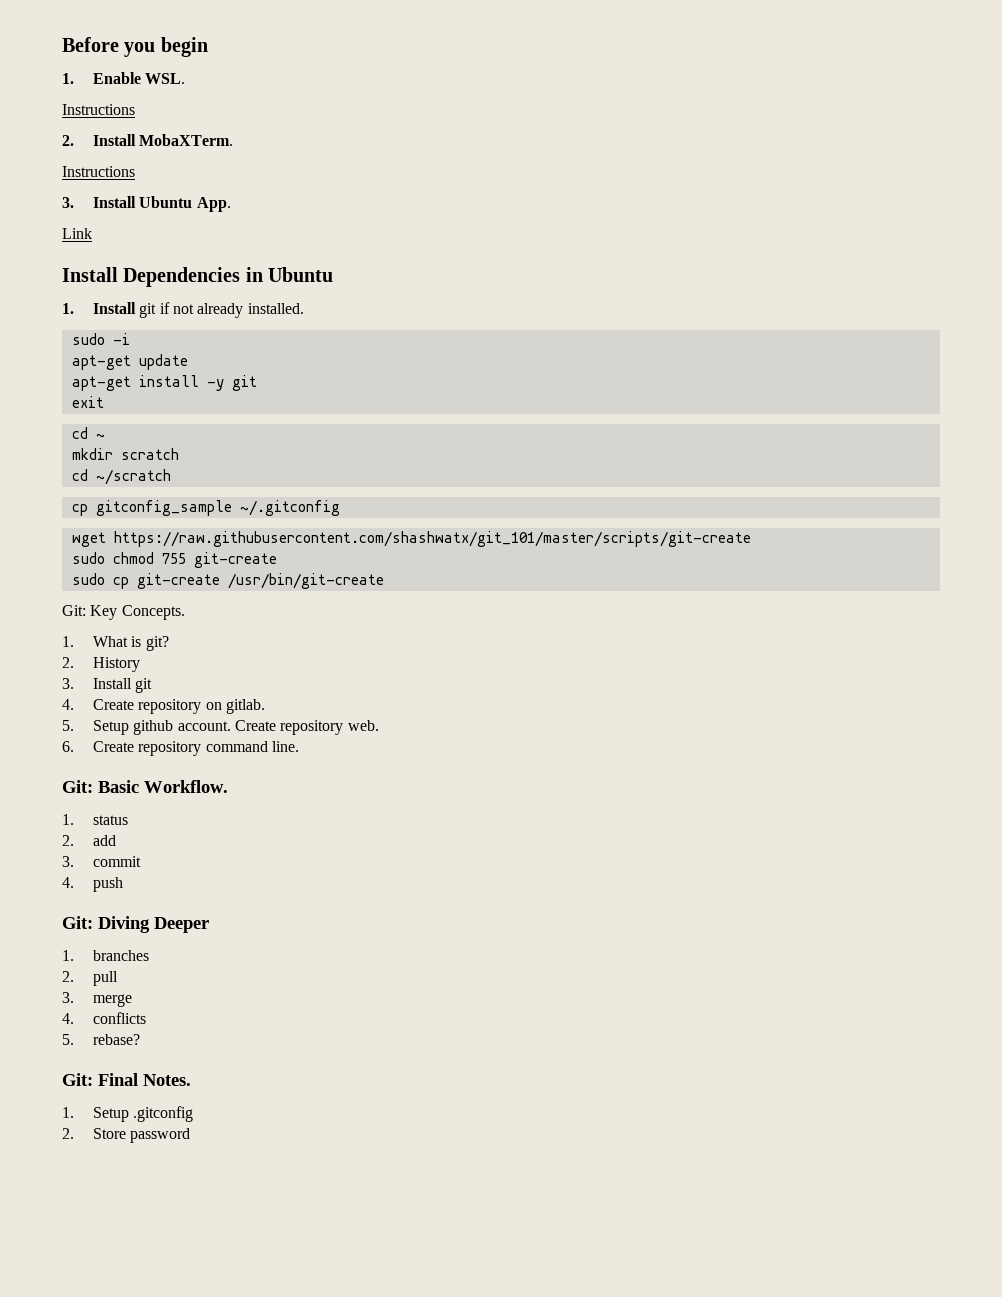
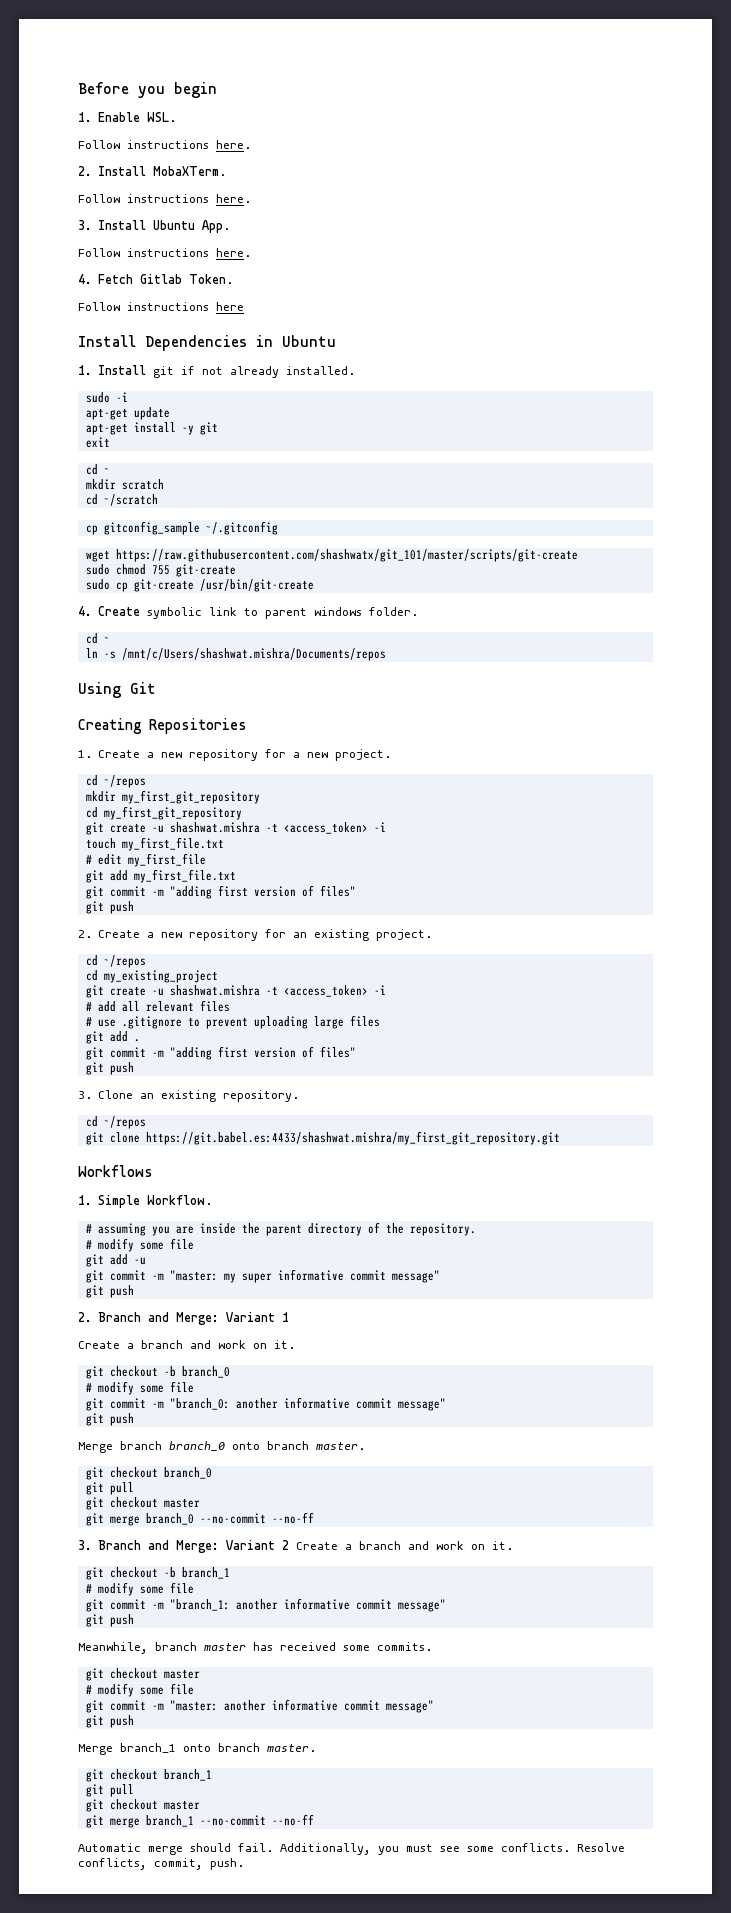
  1. Enable WSL.
- Instructions
+ Follow instructions here.
  2. Install MobaXTerm.
- Instructions
+ Follow instructions here.
  3. Install Ubuntu App.
- Link
+ Follow instructions here.
+ 4. Fetch Gitlab Token.
+ Follow instructions here
- Git: Key Concepts.
- 1. What is git?
- 2. History
- 3. Install git
- 4. Create repository on gitlab.
- 5. Setup github account. Create repository web.
- 6. Create repository command line.
- Git: Basic Workflow.
- 1. status
- 2. add
- 3. commit
- 4. push
- Git: Diving Deeper
- 1. branches
- 2. pull
- 3. merge
- 4. conflicts
- 5. rebase?
- Git: Final Notes.
- 1. Setup .gitconfig
- 2. Store password
+ 4. Create symbolic link to parent windows folder.
+ cd ~
+ ln -s /mnt/c/Users/shashwat.mishra/Documents/repos
+ Using Git
+ Creating Repositories
+ 1. Create a new repository for a new project.
+ cd ~/repos
+ mkdir my_first_git_repository
+ cd my_first_git_repository
+ git create -u shashwat.mishra -t <access_token> -i
+ touch my_first_file.txt
+ # edit my_first_file
+ git add my_first_file.txt
+ git commit -m "adding first version of files"
+ git push
+ 2. Create a new repository for an existing project.
+ cd ~/repos
+ cd my_existing_project
+ git create -u shashwat.mishra -t <access_token> -i
+ # add all relevant files
+ # use .gitignore to prevent uploading large files
+ git add .
+ git commit -m "adding first version of files"
+ git push
+ 3. Clone an existing repository.
+ cd ~/repos
+ git clone https://git.babel.es:4433/shashwat.mishra/my_first_git_repository.git
+ Workflows
+ 1. Simple Workflow.
+ # assuming you are inside the parent directory of the repository.
+ # modify some file
+ git add -u
+ git commit -m "master: my super informative commit message"
+ git push
+ 2. Branch and Merge: Variant 1
+ Create a branch and work on it.
+ git checkout -b branch_0
+ # modify some file
+ git commit -m "branch_0: another informative commit message"
+ git push
+ Merge branch branch_0 onto branch master.
+ git checkout branch_0
+ git pull
+ git checkout master
+ git merge branch_0 --no-commit --no-ff
+ 3. Branch and Merge: Variant 2 Create a branch and work on it.
+ git checkout -b branch_1
+ # modify some file
+ git commit -m "branch_1: another informative commit message"
+ git push
+ Meanwhile, branch master has received some commits.
+ git checkout master
+ # modify some file
+ git commit -m "master: another informative commit message"
+ git push
+ Merge branch_1 onto branch master.
+ git checkout branch_1
+ git pull
+ git checkout master
+ git merge branch_1 --no-commit --no-ff
+ Automatic merge should fail. Additionally, you must see some conflicts. Resolve conflicts, commit, push.

